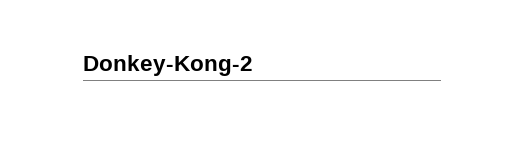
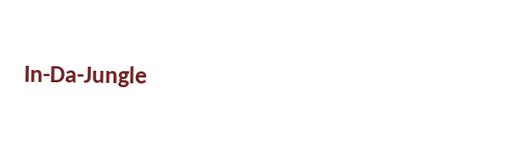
- Donkey-Kong-2
+ In-Da-Jungle

